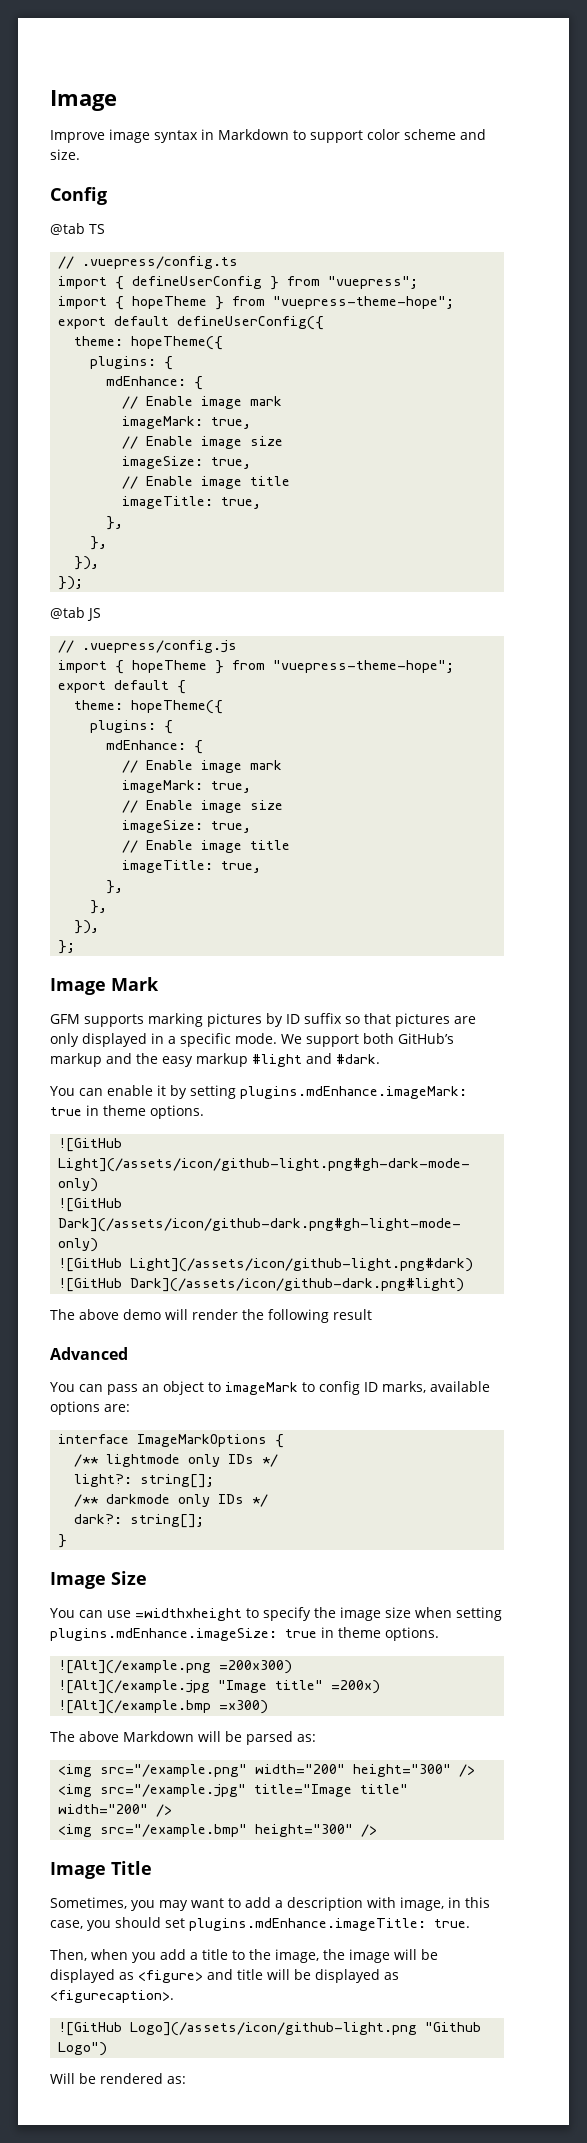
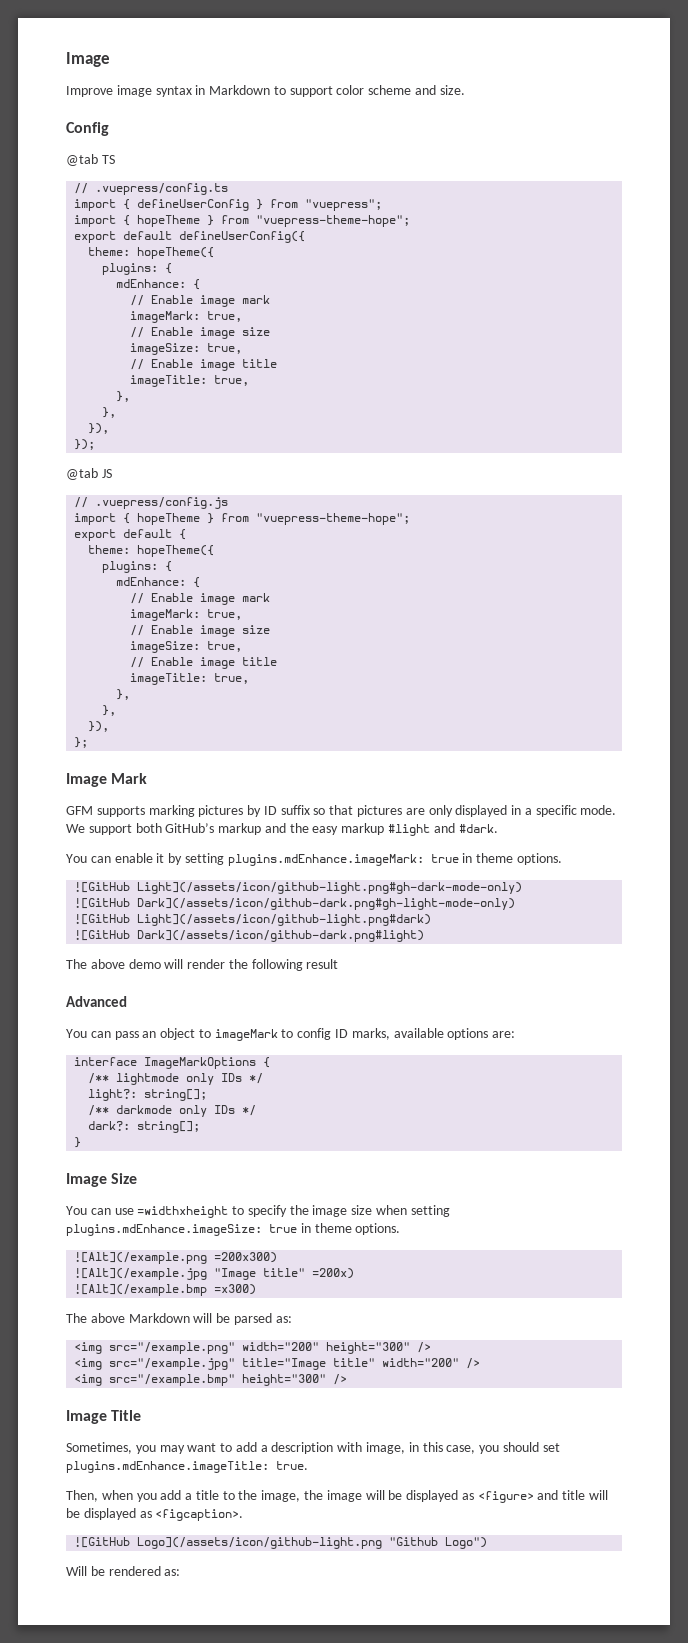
- Then, when you add a title to the image, the image will be displayed as <figure> and title will be displayed as <figurecaption>.
+ Then, when you add a title to the image, the image will be displayed as <figure> and title will be displayed as <figcaption>.

